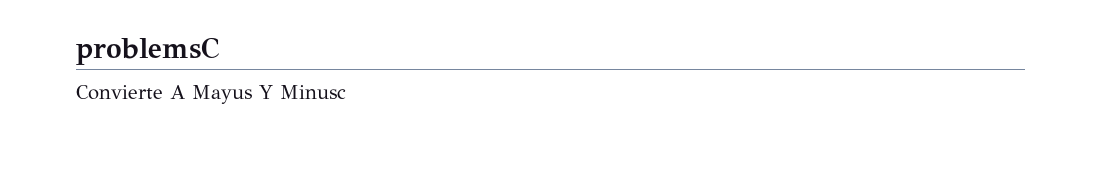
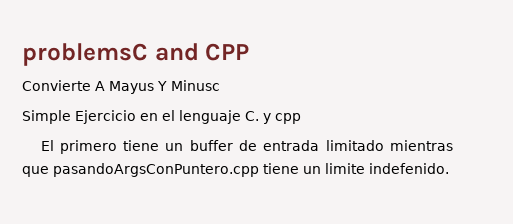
- problemsC
+ problemsC and CPP
+ Simple Ejercicio en el lenguaje C. y cpp
+ El primero tiene un buffer de entrada limitado mientras que pasandoArgsConPuntero.cpp tiene un limite indefenido.

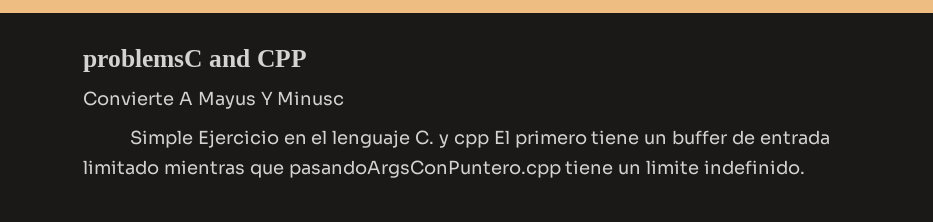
- Simple Ejercicio en el lenguaje C. y cpp
- El primero tiene un buffer de entrada limitado mientras que pasandoArgsConPuntero.cpp tiene un limite indefenido.
+ Simple Ejercicio en el lenguaje C. y cpp El primero tiene un buffer de entrada limitado mientras que pasandoArgsConPuntero.cpp tiene un limite indefinido.

